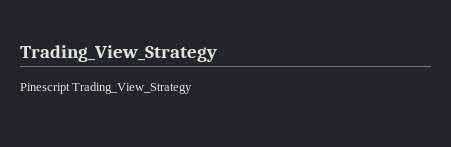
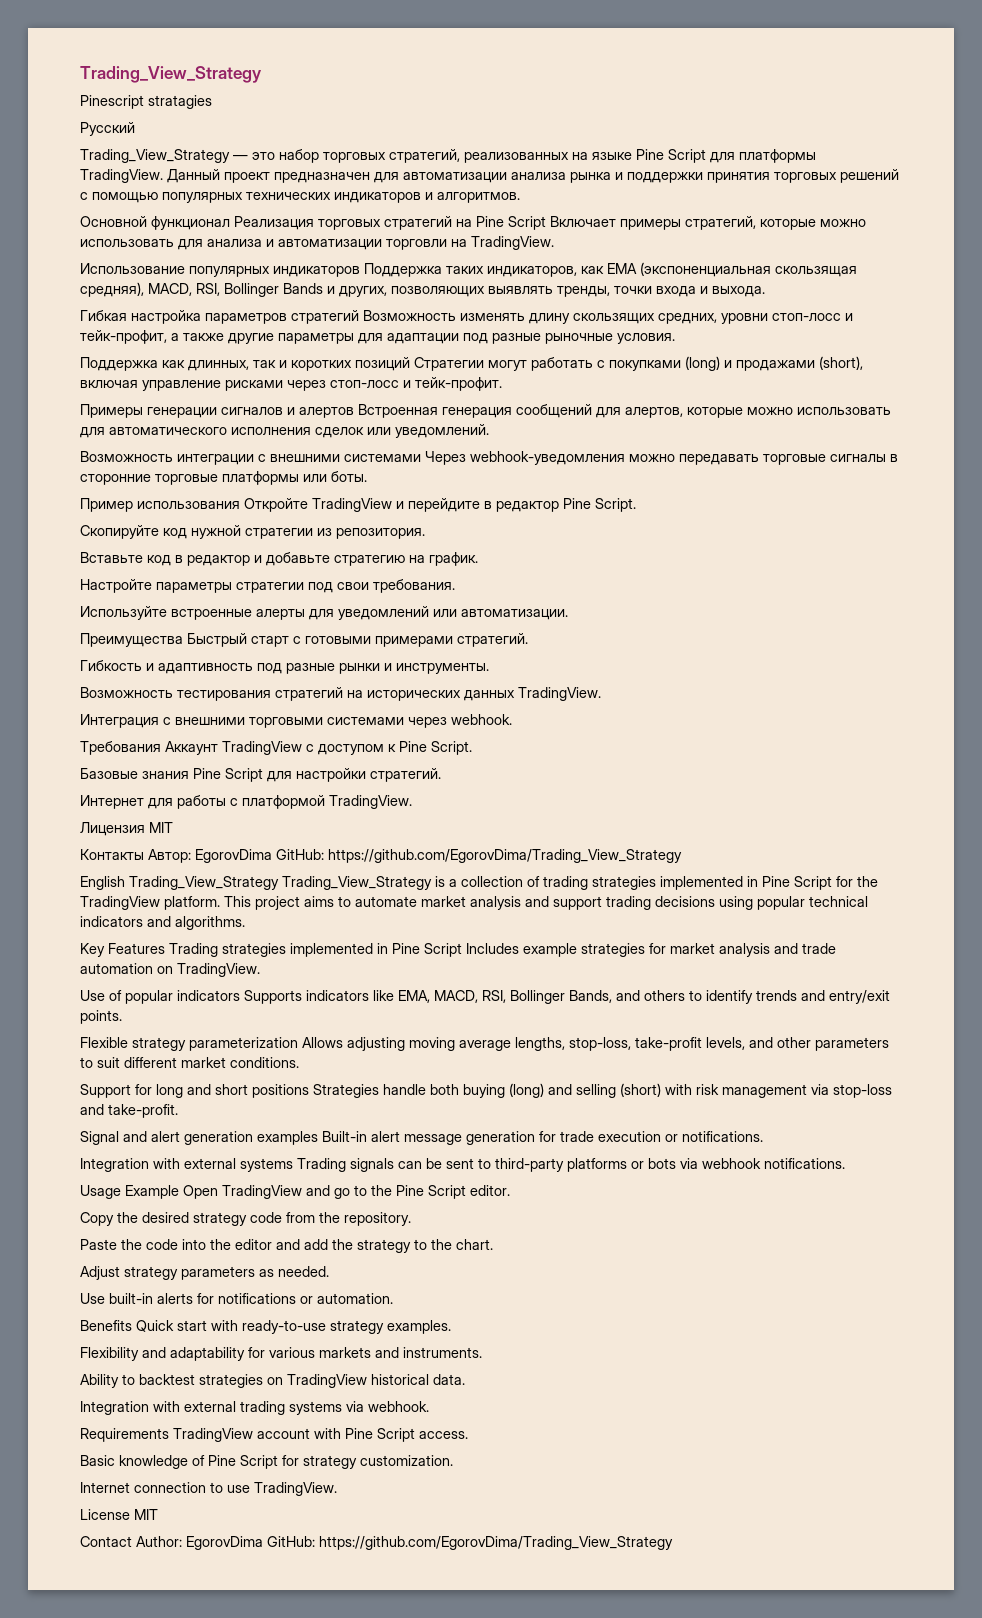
- Pinescript Trading_View_Strategy
+ Pinescript stratagies
+ Русский
+ Trading_View_Strategy — это набор торговых стратегий, реализованных на языке Pine Script для платформы TradingView. Данный проект предназначен для автоматизации анализа рынка и поддержки принятия торговых решений с помощью популярных технических индикаторов и алгоритмов.
+ Основной функционал Реализация торговых стратегий на Pine Script Включает примеры стратегий, которые можно использовать для анализа и автоматизации торговли на TradingView.
+ Использование популярных индикаторов Поддержка таких индикаторов, как EMA (экспоненциальная скользящая средняя), MACD, RSI, Bollinger Bands и других, позволяющих выявлять тренды, точки входа и выхода.
+ Гибкая настройка параметров стратегий Возможность изменять длину скользящих средних, уровни стоп-лосс и тейк-профит, а также другие параметры для адаптации под разные рыночные условия.
+ Поддержка как длинных, так и коротких позиций Стратегии могут работать с покупками (long) и продажами (short), включая управление рисками через стоп-лосс и тейк-профит.
+ Примеры генерации сигналов и алертов Встроенная генерация сообщений для алертов, которые можно использовать для автоматического исполнения сделок или уведомлений.
+ Возможность интеграции с внешними системами Через webhook-уведомления можно передавать торговые сигналы в сторонние торговые платформы или боты.
+ Пример использования Откройте TradingView и перейдите в редактор Pine Script.
+ Скопируйте код нужной стратегии из репозитория.
+ Вставьте код в редактор и добавьте стратегию на график.
+ Настройте параметры стратегии под свои требования.
+ Используйте встроенные алерты для уведомлений или автоматизации.
+ Преимущества Быстрый старт с готовыми примерами стратегий.
+ Гибкость и адаптивность под разные рынки и инструменты.
+ Возможность тестирования стратегий на исторических данных TradingView.
+ Интеграция с внешними торговыми системами через webhook.
+ Требования Аккаунт TradingView с доступом к Pine Script.
+ Базовые знания Pine Script для настройки стратегий.
+ Интернет для работы с платформой TradingView.
+ Лицензия MIT
+ Контакты Автор: EgorovDima GitHub: https://github.com/EgorovDima/Trading_View_Strategy
+ English Trading_View_Strategy Trading_View_Strategy is a collection of trading strategies implemented in Pine Script for the TradingView platform. This project aims to automate market analysis and support trading decisions using popular technical indicators and algorithms.
+ Key Features Trading strategies implemented in Pine Script Includes example strategies for market analysis and trade automation on TradingView.
+ Use of popular indicators Supports indicators like EMA, MACD, RSI, Bollinger Bands, and others to identify trends and entry/exit points.
+ Flexible strategy parameterization Allows adjusting moving average lengths, stop-loss, take-profit levels, and other parameters to suit different market conditions.
+ Support for long and short positions Strategies handle both buying (long) and selling (short) with risk management via stop-loss and take-profit.
+ Signal and alert generation examples Built-in alert message generation for trade execution or notifications.
+ Integration with external systems Trading signals can be sent to third-party platforms or bots via webhook notifications.
+ Usage Example Open TradingView and go to the Pine Script editor.
+ Copy the desired strategy code from the repository.
+ Paste the code into the editor and add the strategy to the chart.
+ Adjust strategy parameters as needed.
+ Use built-in alerts for notifications or automation.
+ Benefits Quick start with ready-to-use strategy examples.
+ Flexibility and adaptability for various markets and instruments.
+ Ability to backtest strategies on TradingView historical data.
+ Integration with external trading systems via webhook.
+ Requirements TradingView account with Pine Script access.
+ Basic knowledge of Pine Script for strategy customization.
+ Internet connection to use TradingView.
+ License MIT
+ Contact Author: EgorovDima GitHub: https://github.com/EgorovDima/Trading_View_Strategy

